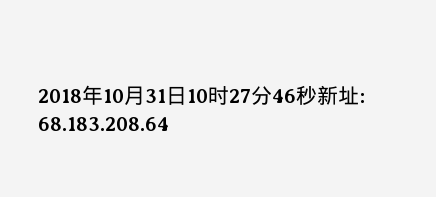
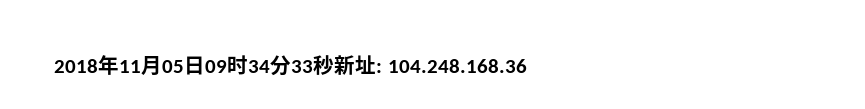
- 2018年10月31日10时27分46秒新址: 68.183.208.64
+ 2018年11月05日09时34分33秒新址: 104.248.168.36

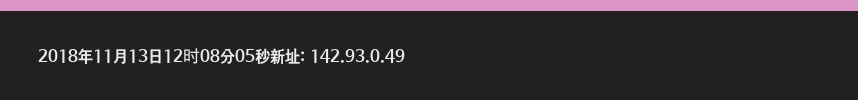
- 2018年11月05日09时34分33秒新址: 104.248.168.36
+ 2018年11月13日12时08分05秒新址: 142.93.0.49

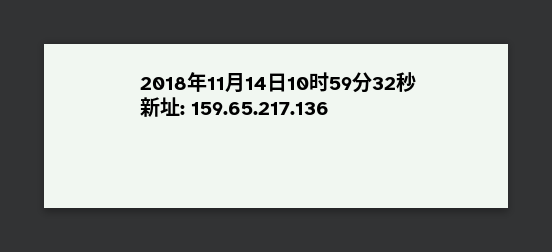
- 2018年11月13日12时08分05秒新址: 142.93.0.49
+ 2018年11月14日10时59分32秒新址: 159.65.217.136

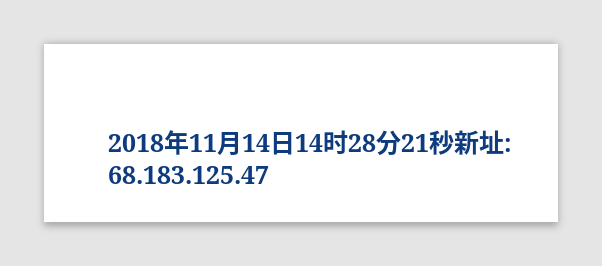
- 2018年11月14日10时59分32秒新址: 159.65.217.136
+ 2018年11月14日14时28分21秒新址: 68.183.125.47

